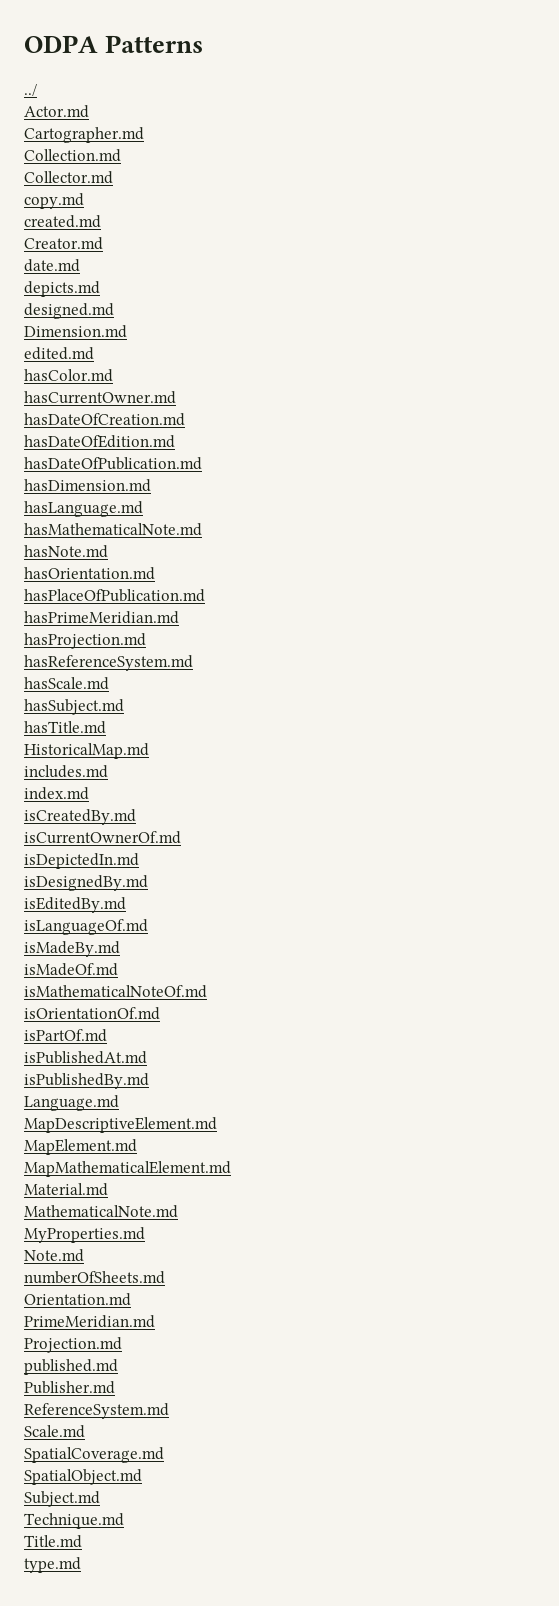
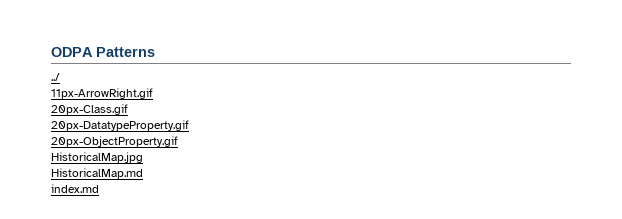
- Actor.md
- Cartographer.md
- Collection.md
- Collector.md
- copy.md
- created.md
- Creator.md
- date.md
- depicts.md
- designed.md
- Dimension.md
- edited.md
- hasColor.md
- hasCurrentOwner.md
- hasDateOfCreation.md
- hasDateOfEdition.md
- hasDateOfPublication.md
- hasDimension.md
- hasLanguage.md
- hasMathematicalNote.md
- hasNote.md
- hasOrientation.md
- hasPlaceOfPublication.md
- hasPrimeMeridian.md
- hasProjection.md
- hasReferenceSystem.md
- hasScale.md
- hasSubject.md
- hasTitle.md
+ 11px-ArrowRight.gif
+ 20px-Class.gif
+ 20px-DatatypeProperty.gif
+ 20px-ObjectProperty.gif
+ HistoricalMap.jpg
- includes.md
- isCreatedBy.md
- isCurrentOwnerOf.md
- isDepictedIn.md
- isDesignedBy.md
- isEditedBy.md
- isLanguageOf.md
- isMadeBy.md
- isMadeOf.md
- isMathematicalNoteOf.md
- isOrientationOf.md
- isPartOf.md
- isPublishedAt.md
- isPublishedBy.md
- Language.md
- MapDescriptiveElement.md
- MapElement.md
- MapMathematicalElement.md
- Material.md
- MathematicalNote.md
- MyProperties.md
- Note.md
- numberOfSheets.md
- Orientation.md
- PrimeMeridian.md
- Projection.md
- published.md
- Publisher.md
- ReferenceSystem.md
- Scale.md
- SpatialCoverage.md
- SpatialObject.md
- Subject.md
- Technique.md
- Title.md
- type.md

